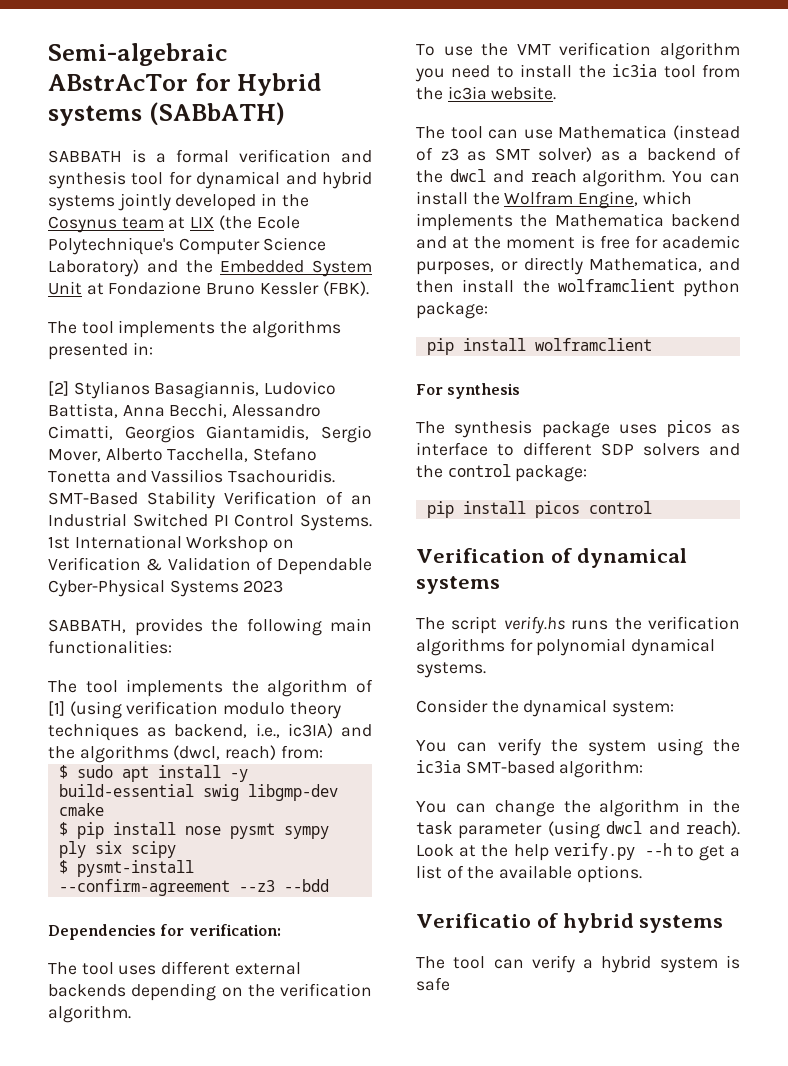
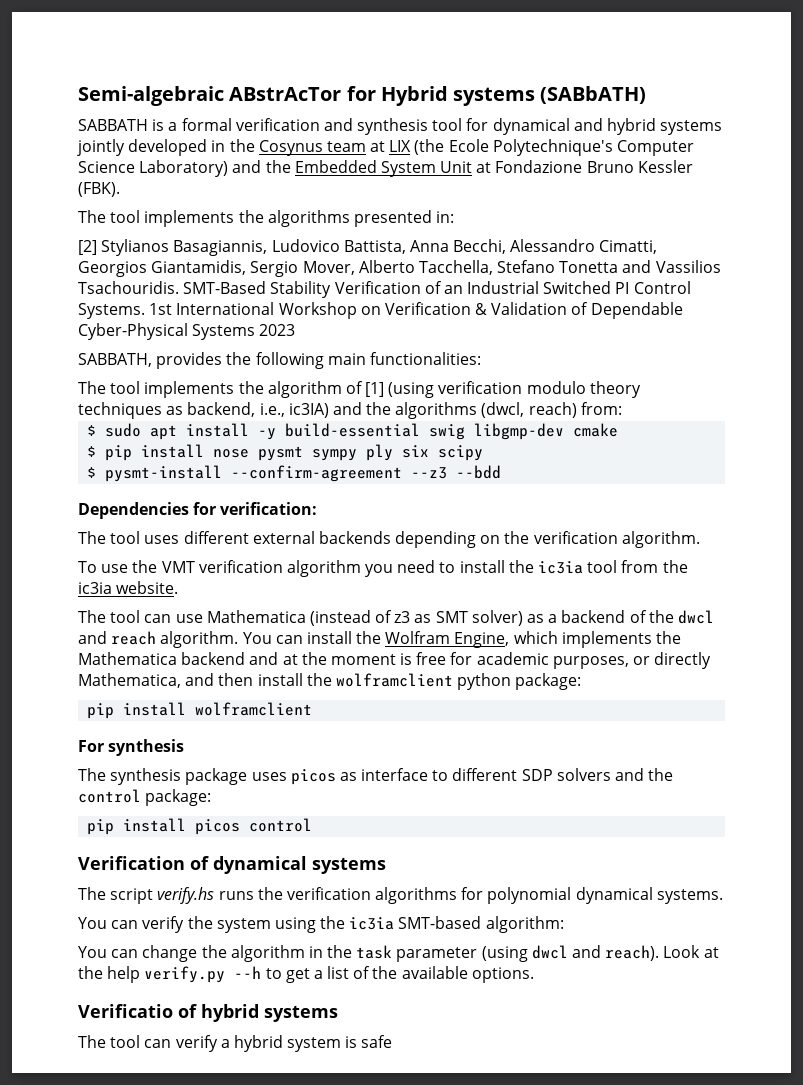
- Consider the dynamical system:

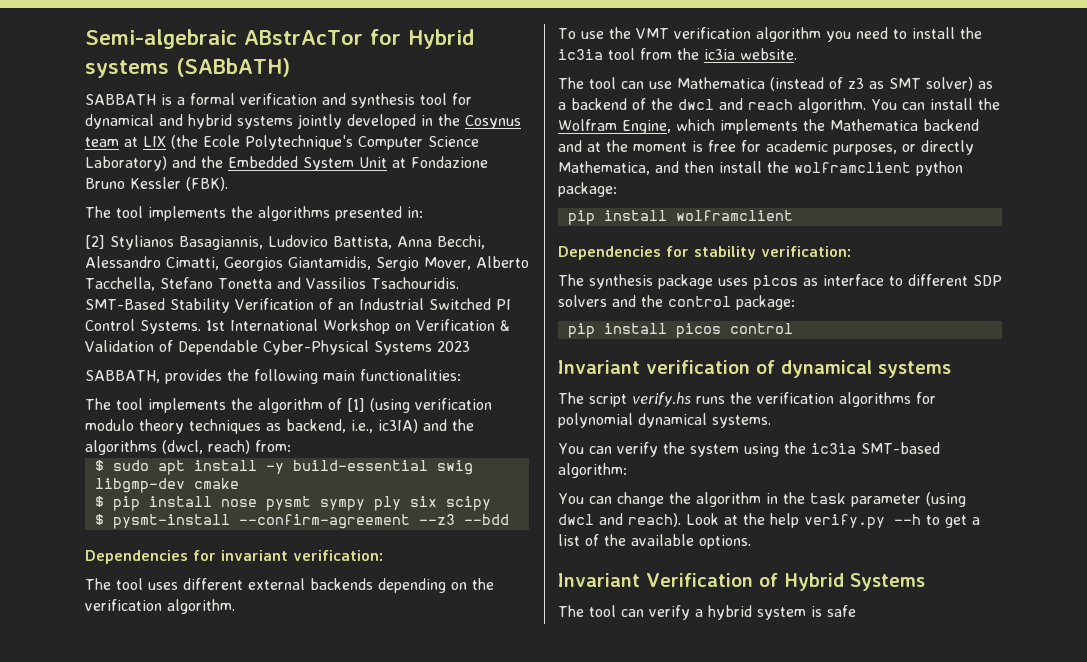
- Dependencies for verification:
+ Dependencies for invariant verification:
- For synthesis
+ Dependencies for stability verification:
- Verification of dynamical systems
+ Invariant verification of dynamical systems
- Verificatio of hybrid systems
+ Invariant Verification of Hybrid Systems

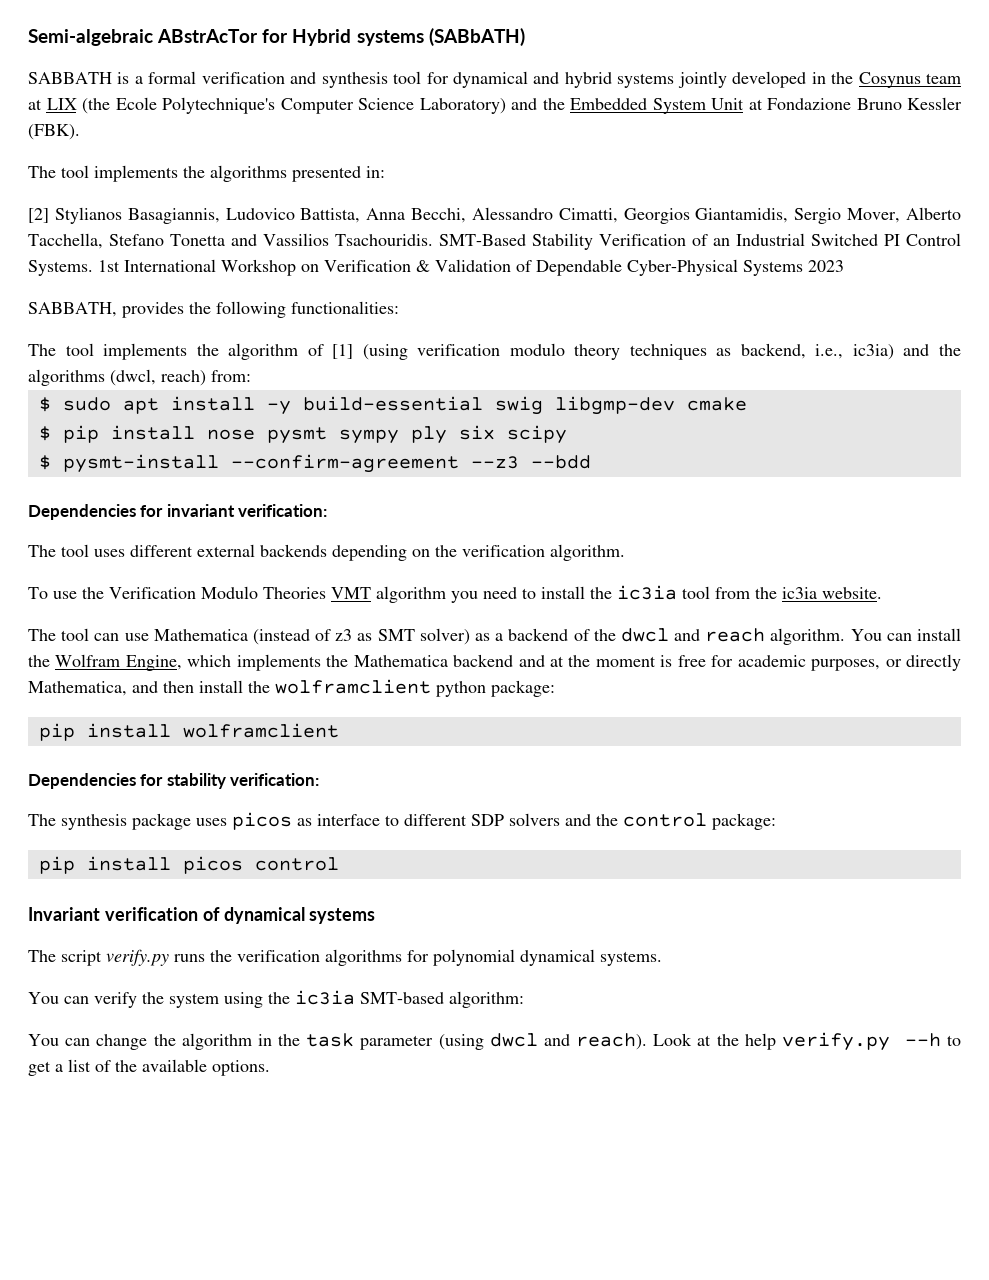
- SABBATH, provides the following main functionalities:
+ SABBATH, provides the following functionalities:
- The tool implements the algorithm of [1] (using verification modulo theory techniques as backend, i.e., ic3IA) and the algorithms (dwcl, reach) from:
+ The tool implements the algorithm of [1] (using verification modulo theory techniques as backend, i.e., ic3ia) and the algorithms (dwcl, reach) from:
- To use the VMT verification algorithm you need to install the ic3ia tool from the ic3ia website.
+ To use the Verification Modulo Theories VMT algorithm you need to install the ic3ia tool from the ic3ia website.
- The script verify.hs runs the verification algorithms for polynomial dynamical systems.
+ The script verify.py runs the verification algorithms for polynomial dynamical systems.
- Invariant Verification of Hybrid Systems
- The tool can verify a hybrid system is safe

